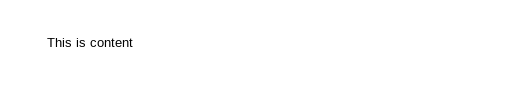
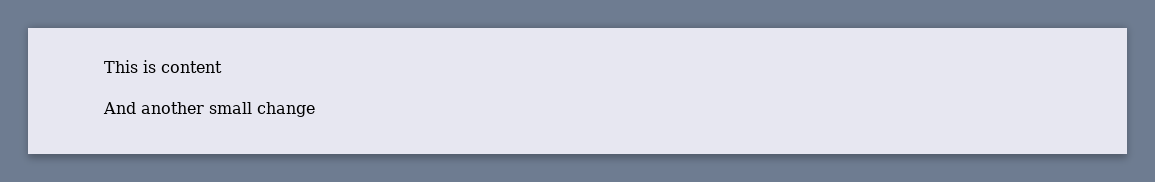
+ And another small change

